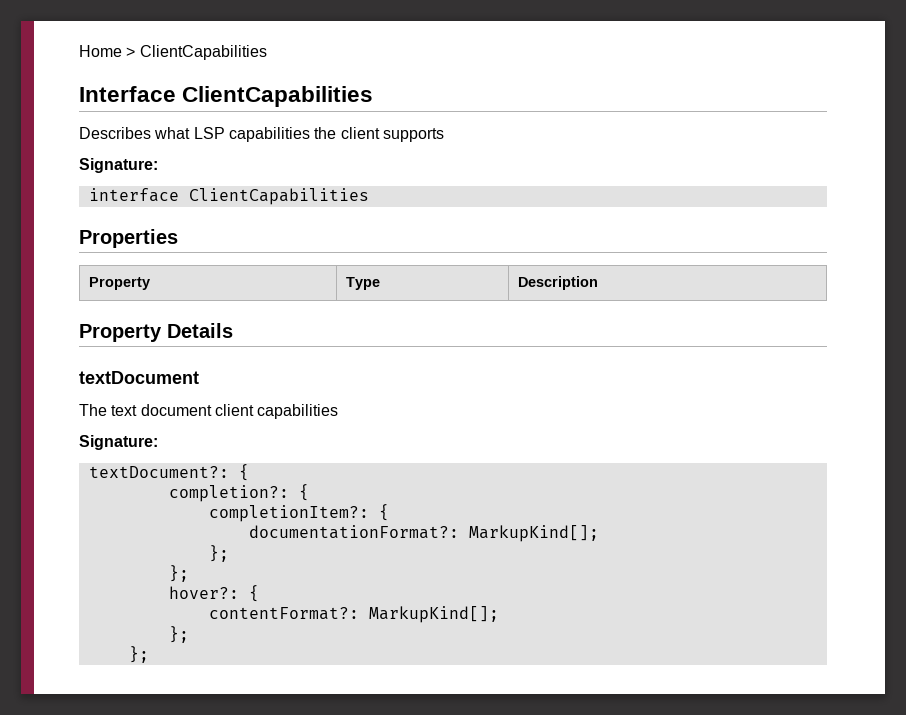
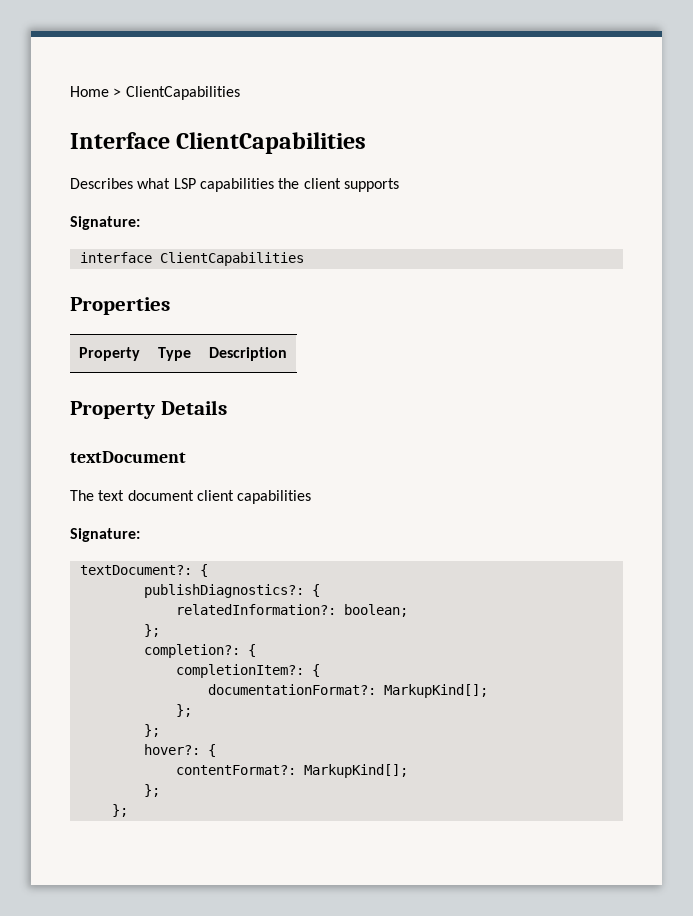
+ publishDiagnostics?: {
+ relatedInformation?: boolean;
+ };

